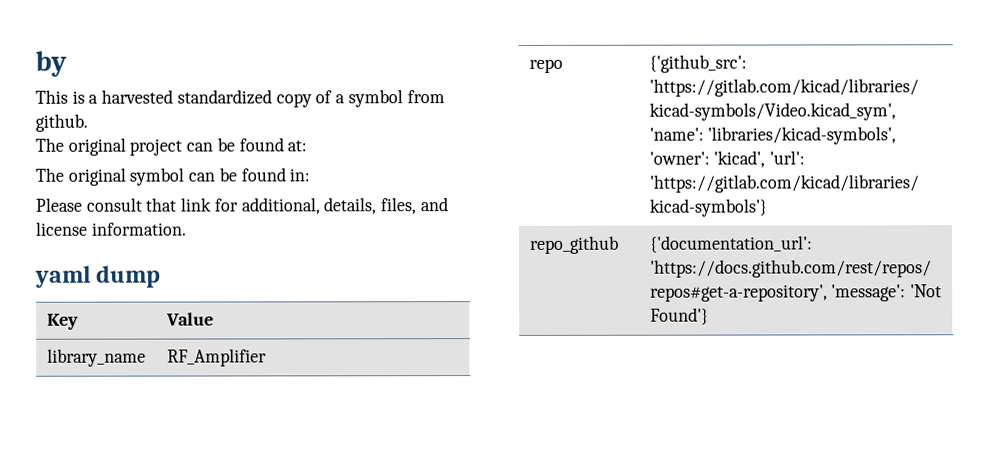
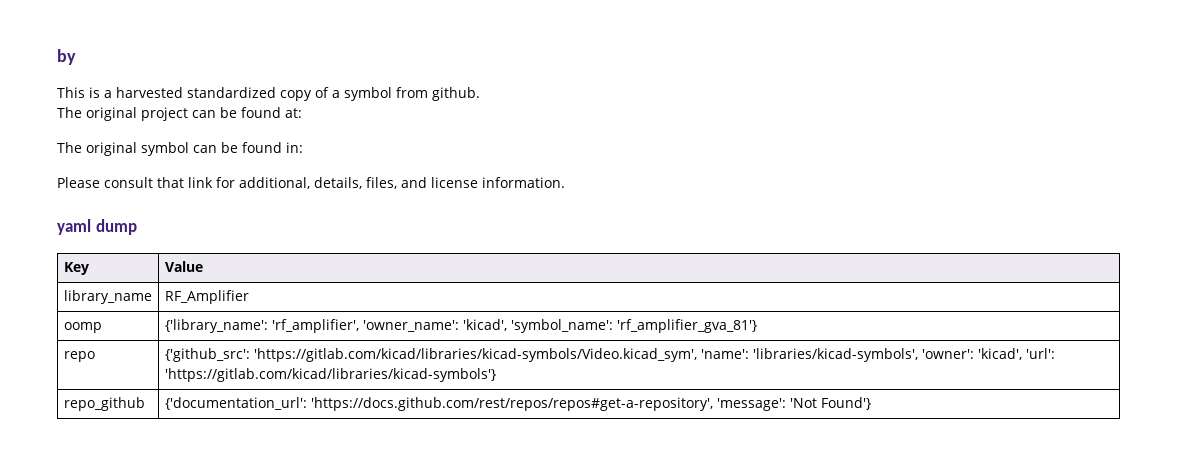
+ oomp | {'library_name': 'rf_amplifier', 'owner_name': 'kicad', 'symbol_name': 'rf_amplifier_gva_81'}

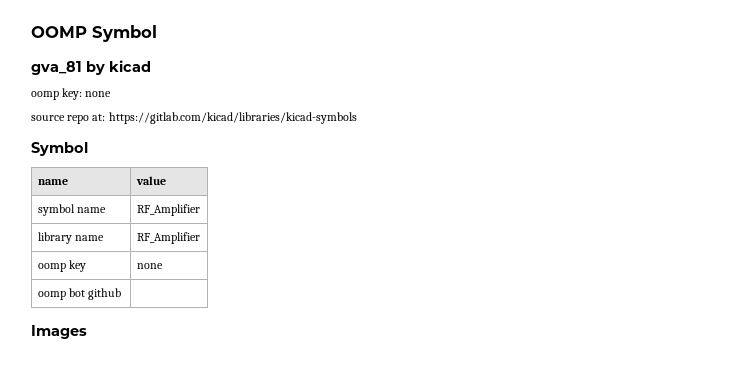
- by
- This is a harvested standardized copy of a symbol from github.
- The original project can be found at:
- The original symbol can be found in:
- Please consult that link for additional, details, files, and license information.
- yaml dump
- Key | Value
- library_name | RF_Amplifier
- oomp | {'library_name': 'rf_amplifier', 'owner_name': 'kicad', 'symbol_name': 'rf_amplifier_gva_81'}
- repo | {'github_src': 'https://gitlab.com/kicad/libraries/kicad-symbols/Video.kicad_sym', 'name': 'libraries/kicad-symbols', 'owner': 'kicad', 'url': 'https://gitlab.com/kicad/libraries/kicad-symbols'}
- repo_github | {'documentation_url': 'https://docs.github.com/rest/repos/repos#get-a-repository', 'message': 'Not Found'}
+ OOMP Symbol
+ gva_81 by kicad
+ oomp key: none
+ source repo at: https://gitlab.com/kicad/libraries/kicad-symbols
+ Symbol
+ name | value
+ symbol name | RF_Amplifier
+ library name | RF_Amplifier
+ oomp key | none
+ oomp bot github |
+ Images

